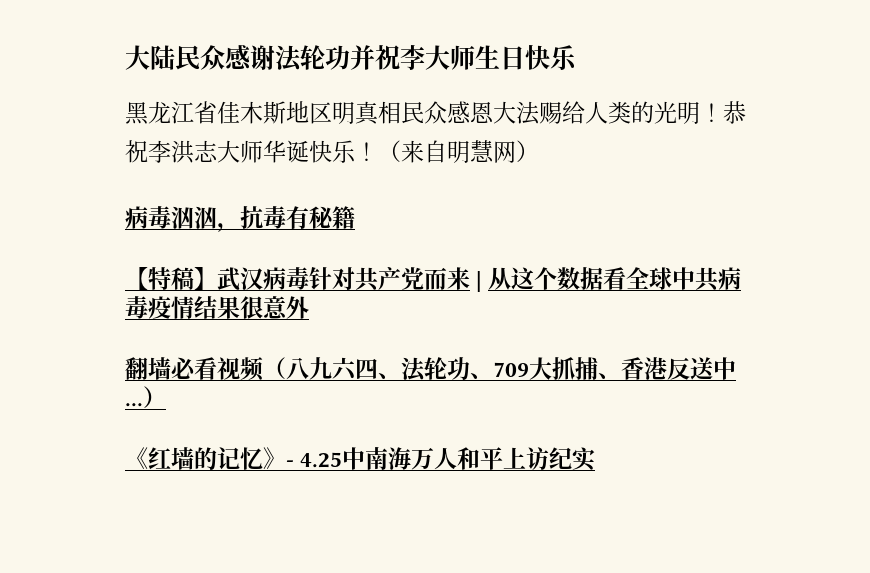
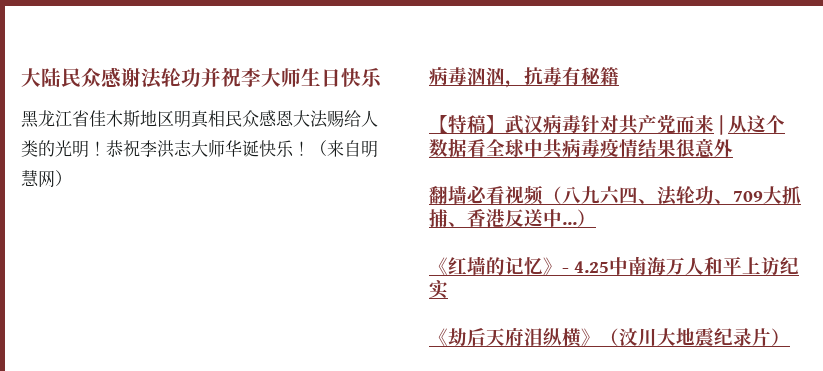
+ 《劫后天府泪纵横》（汶川大地震纪录片）

